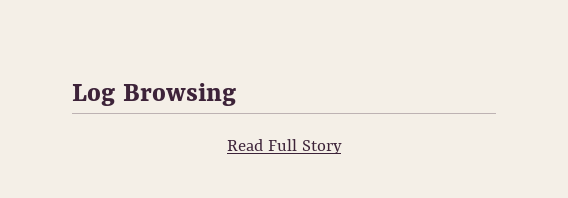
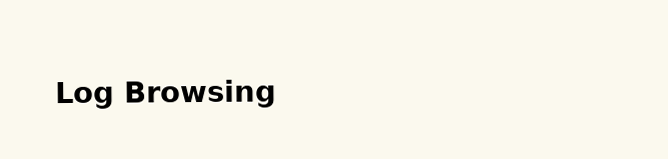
- Read Full Story

